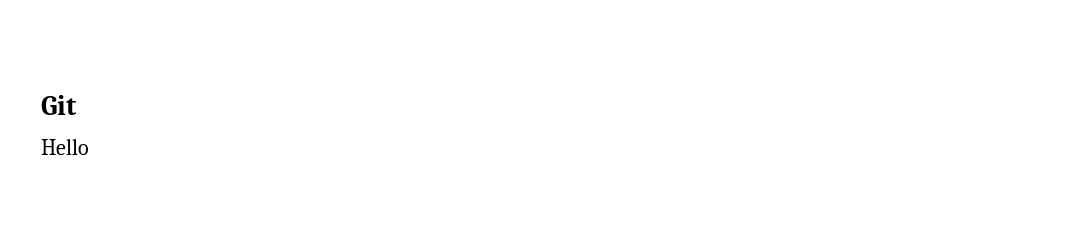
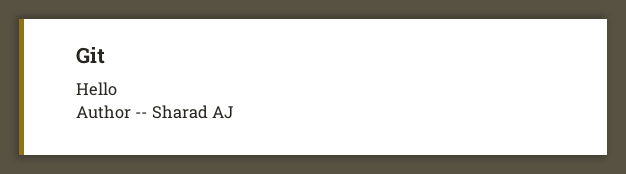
+ Author -- Sharad AJ

